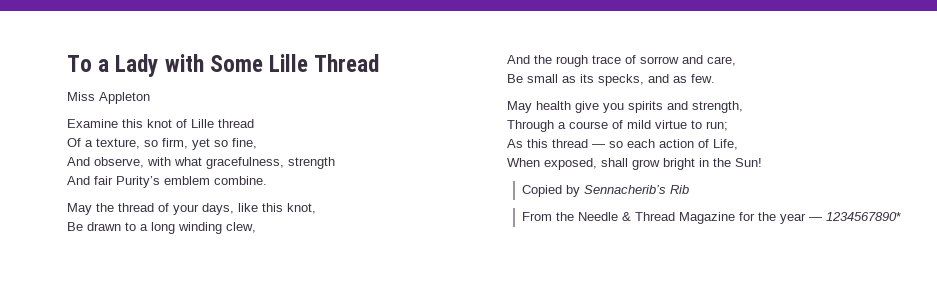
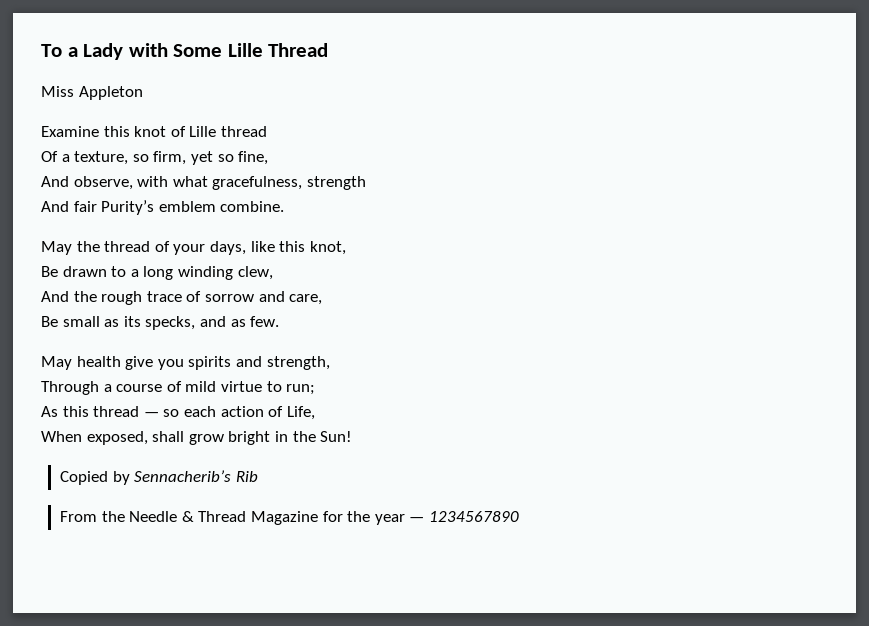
- From the Needle & Thread Magazine for the year — 1234567890*
+ From the Needle & Thread Magazine for the year — 1234567890

